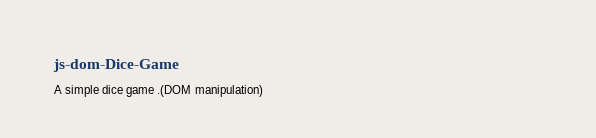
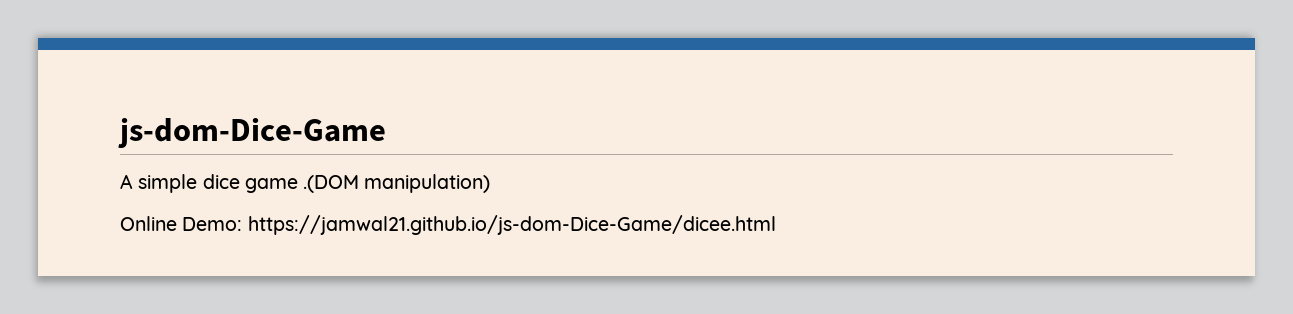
+ Online Demo: https://jamwal21.github.io/js-dom-Dice-Game/dicee.html

